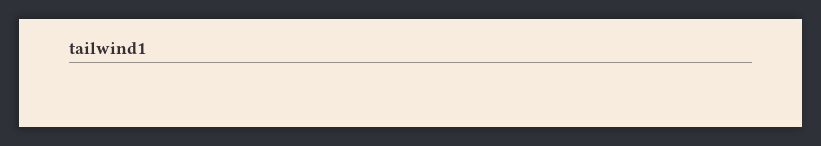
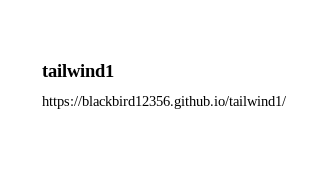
+ https://blackbird12356.github.io/tailwind1/

